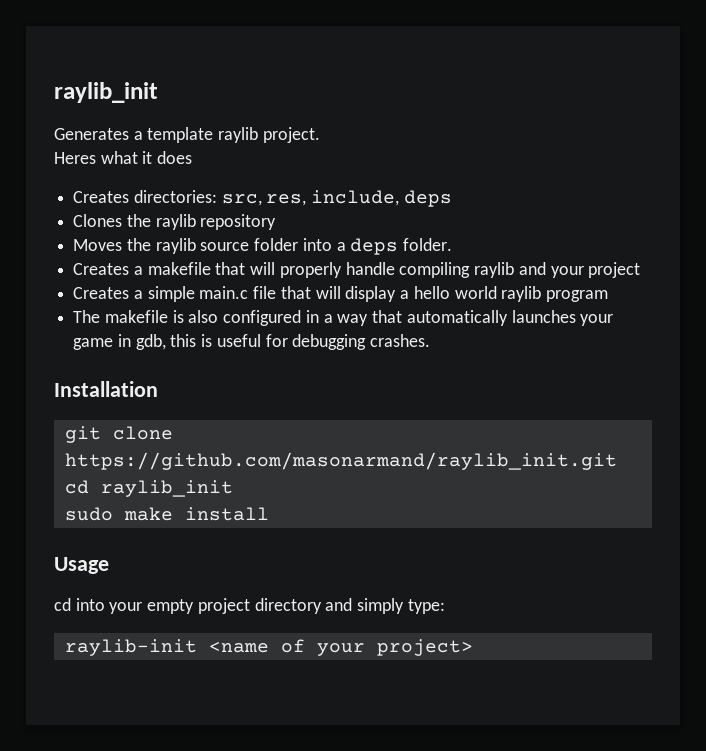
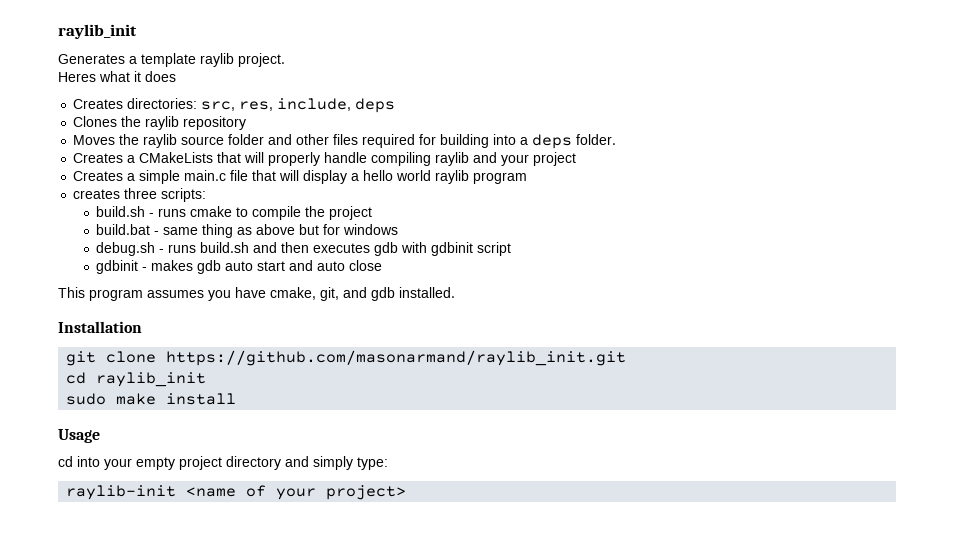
- Moves the raylib source folder into a deps folder.
+ Moves the raylib source folder and other files required for building into a deps folder.
- Creates a makefile that will properly handle compiling raylib and your project
+ Creates a CMakeLists that will properly handle compiling raylib and your project
- The makefile is also configured in a way that automatically launches your game in gdb, this is useful for debugging crashes.
+ creates three scripts:
+ build.sh - runs cmake to compile the project
+ build.bat - same thing as above but for windows
+ debug.sh - runs build.sh and then executes gdb with gdbinit script
+ gdbinit - makes gdb auto start and auto close
+ This program assumes you have cmake, git, and gdb installed.

